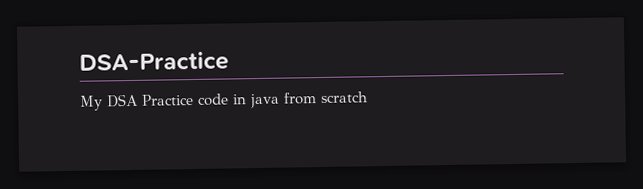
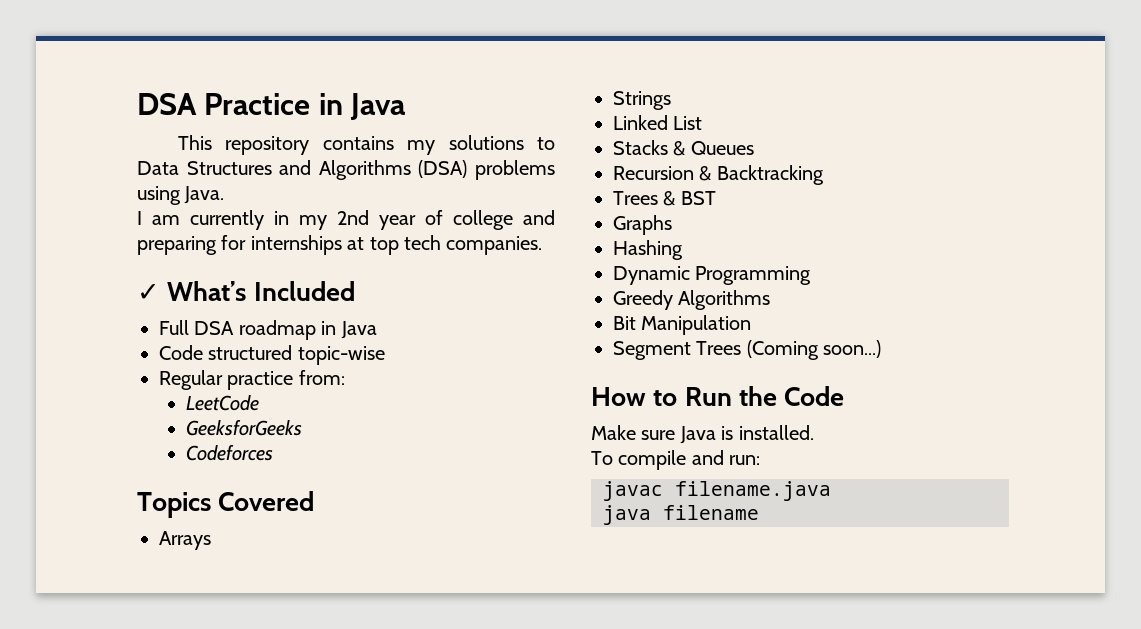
- DSA-Practice
- My DSA Practice code in java from scratch
+ DSA Practice in Java
+ This repository contains my solutions to Data Structures and Algorithms (DSA) problems using Java.
+ I am currently in my 2nd year of college and preparing for internships at top tech companies.
+ ✓ What’s Included
+ Full DSA roadmap in Java
+ Code structured topic-wise
+ Regular practice from:
+ LeetCode
+ GeeksforGeeks
+ Codeforces
+ Topics Covered
+ Arrays
+ Strings
+ Linked List
+ Stacks & Queues
+ Recursion & Backtracking
+ Trees & BST
+ Graphs
+ Hashing
+ Dynamic Programming
+ Greedy Algorithms
+ Bit Manipulation
+ Segment Trees (Coming soon...)
+ How to Run the Code
+ Make sure Java is installed.
+ To compile and run:
+ javac filename.java
+ java filename

